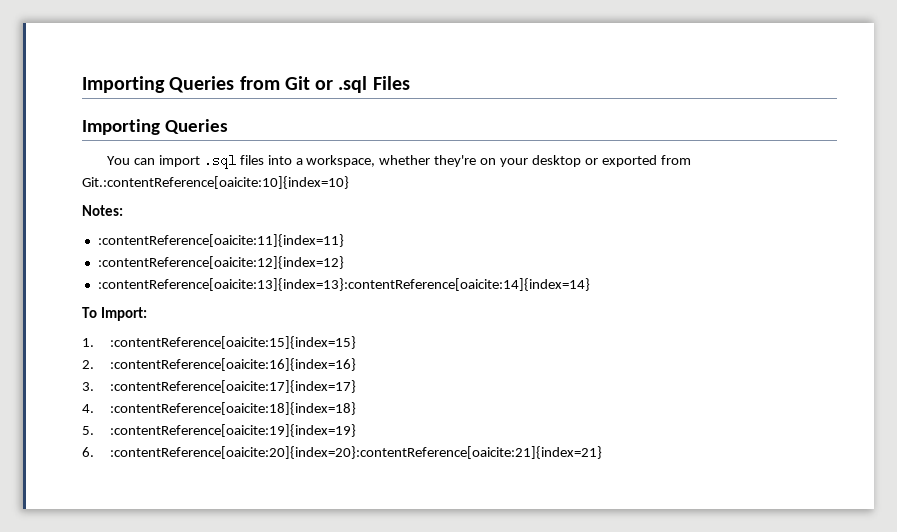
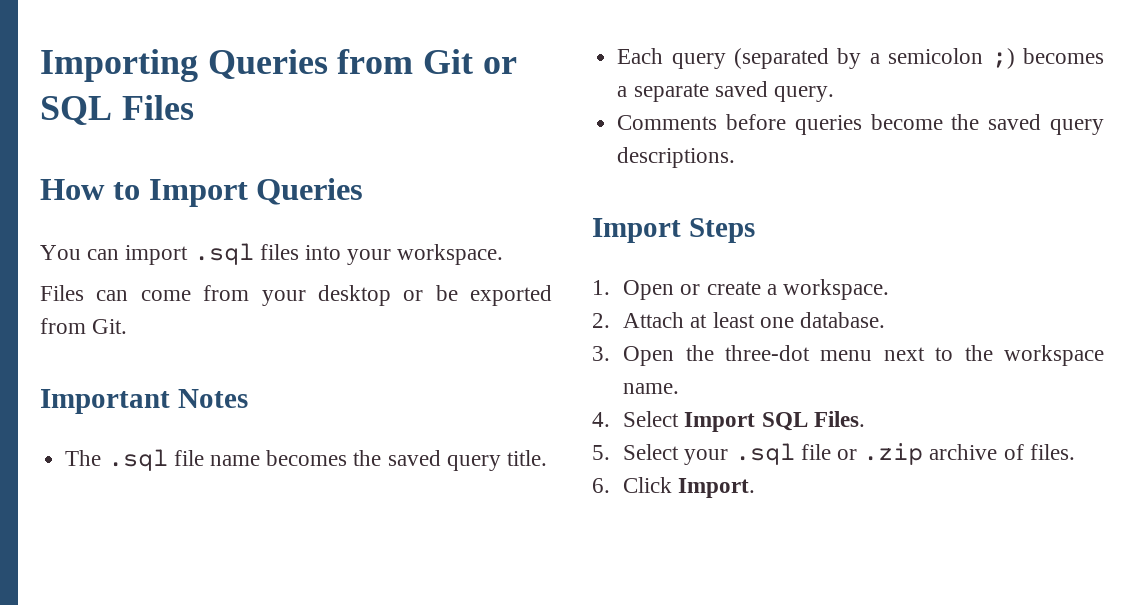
- Importing Queries from Git or .sql Files
- Importing Queries
+ Importing Queries from Git or SQL Files
+ How to Import Queries
- You can import .sql files into a workspace, whether they're on your desktop or exported from Git.:contentReference[oaicite:10]{index=10}
- Notes:
- :contentReference[oaicite:11]{index=11}
- :contentReference[oaicite:12]{index=12}
- :contentReference[oaicite:13]{index=13}:contentReference[oaicite:14]{index=14}
- To Import:
- 1. :contentReference[oaicite:15]{index=15}
- 2. :contentReference[oaicite:16]{index=16}
- 3. :contentReference[oaicite:17]{index=17}
- 4. :contentReference[oaicite:18]{index=18}
- 5. :contentReference[oaicite:19]{index=19}
+ You can import .sql files into your workspace.
+ Files can come from your desktop or be exported from Git.
+ Important Notes
+ The .sql file name becomes the saved query title.
+ Each query (separated by a semicolon ;) becomes a separate saved query.
+ Comments before queries become the saved query descriptions.
+ Import Steps
+ 1. Open or create a workspace.
+ 2. Attach at least one database.
+ 3. Open the three-dot menu next to the workspace name.
+ 4. Select Import SQL Files.
+ 5. Select your .sql file or .zip archive of files.
- 6. :contentReference[oaicite:20]{index=20}:contentReference[oaicite:21]{index=21}
+ 6. Click Import.

